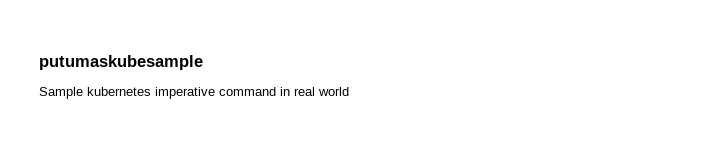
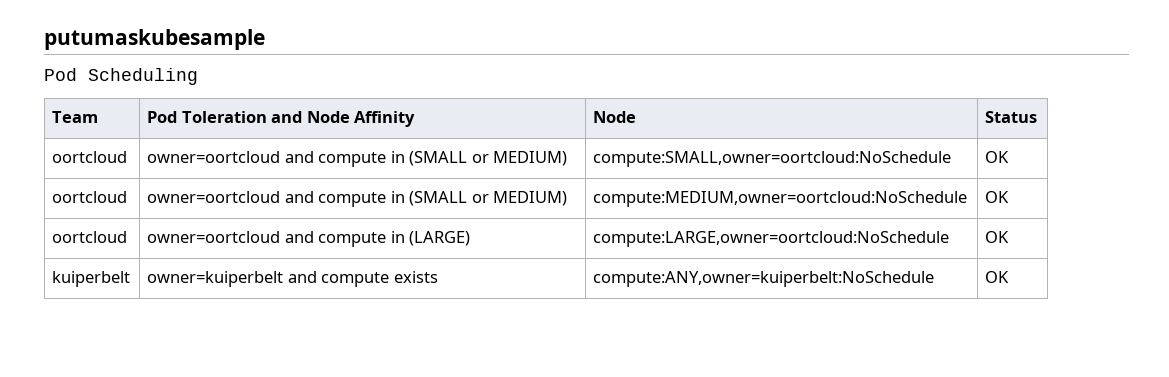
- Sample kubernetes imperative command in real world
+ Pod Scheduling
+ Team | Pod Toleration and Node Affinity | Node | Status
+ oortcloud | owner=oortcloud and compute in (SMALL or MEDIUM) | compute:SMALL,owner=oortcloud:NoSchedule | OK
+ oortcloud | owner=oortcloud and compute in (SMALL or MEDIUM) | compute:MEDIUM,owner=oortcloud:NoSchedule | OK
+ oortcloud | owner=oortcloud and compute in (LARGE) | compute:LARGE,owner=oortcloud:NoSchedule | OK
+ kuiperbelt | owner=kuiperbelt and compute exists | compute:ANY,owner=kuiperbelt:NoSchedule | OK

